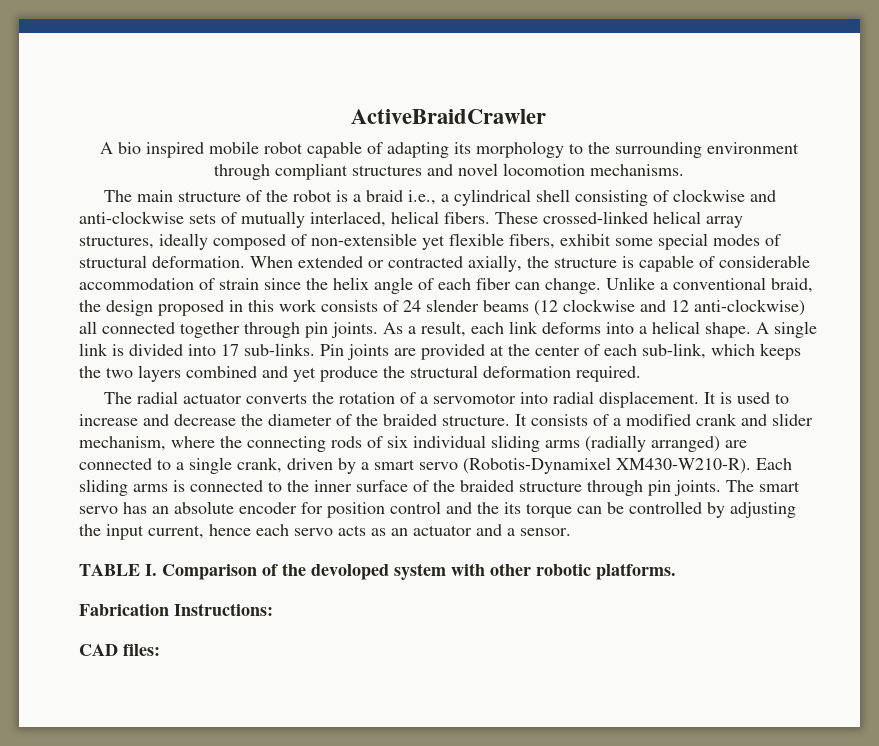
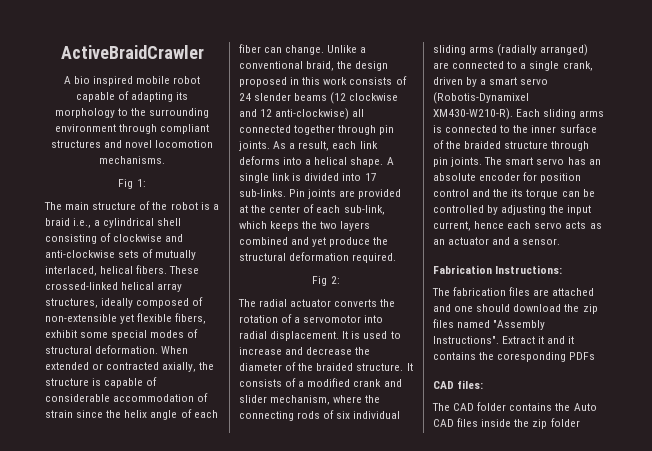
+ Fig 1:
+ Fig 2:
- TABLE I. Comparison of the devoloped system with other robotic platforms.
  Fabrication Instructions:
+ The fabrication files are attached and one should download the zip files named "Assembly Instructions". Extract it and it contains the coresponding PDFs
  CAD files:
+ The CAD folder contains the Auto CAD files inside the zip folder

